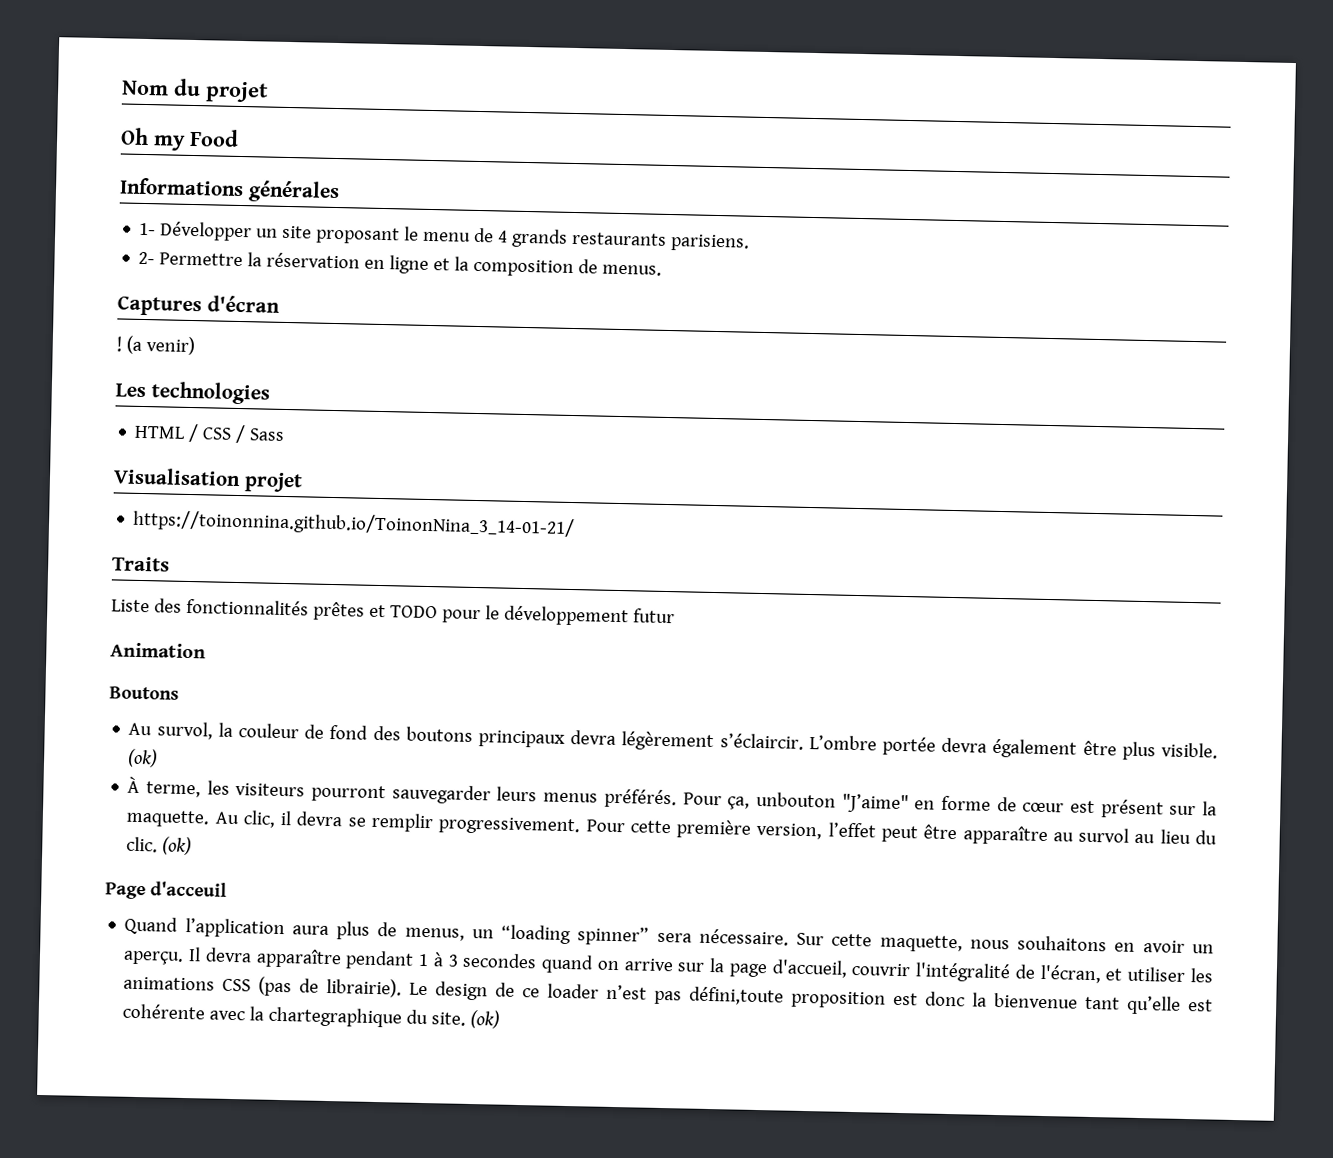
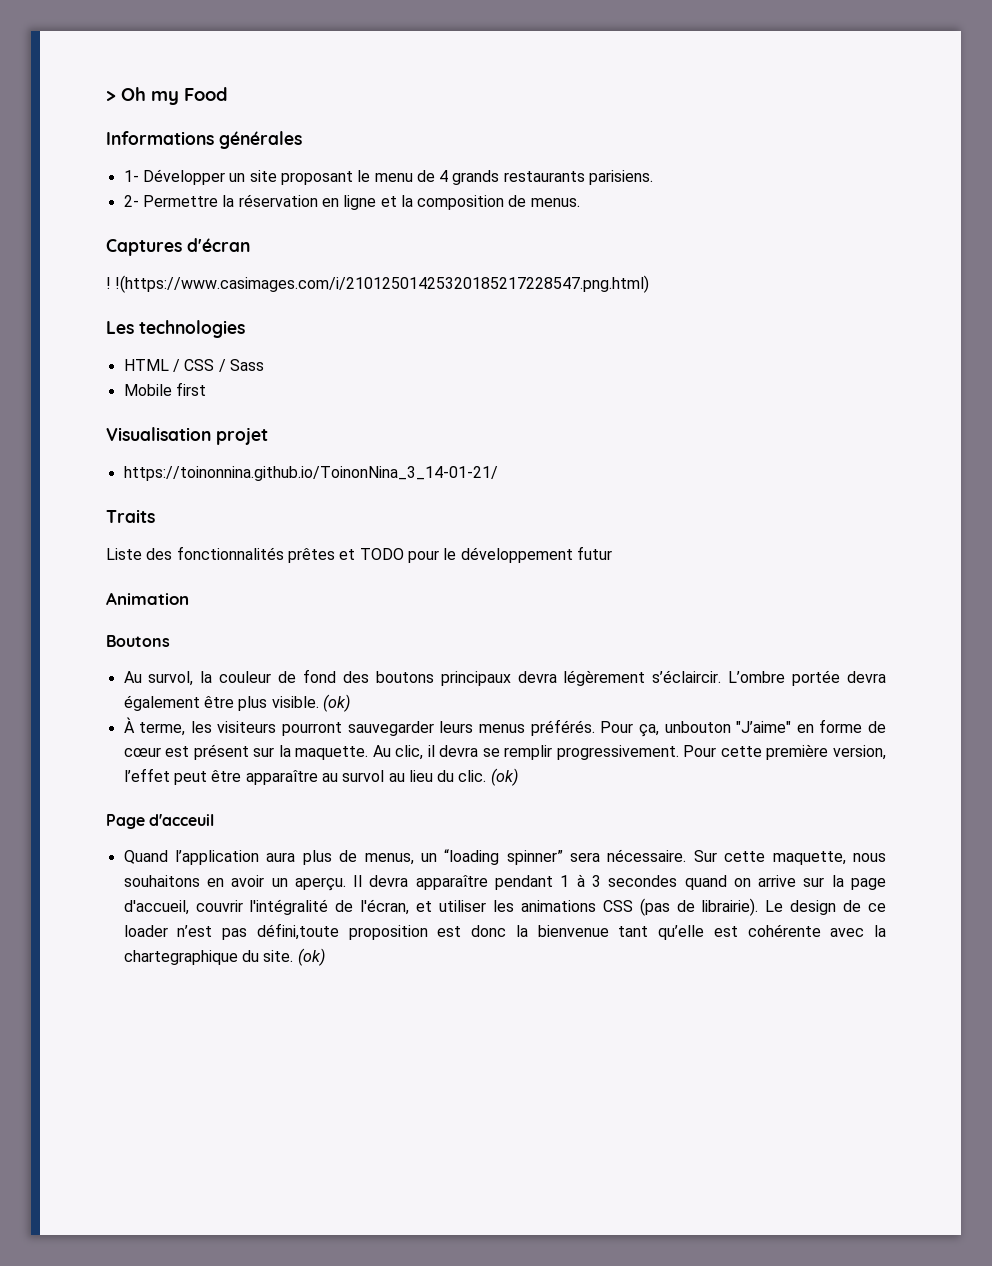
- Nom du projet
- Oh my Food
+ > Oh my Food
- (a venir)
+ !(https://www.casimages.com/i/21012501425320185217228547.png.html)
+ Mobile first

